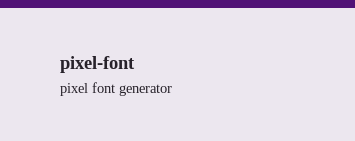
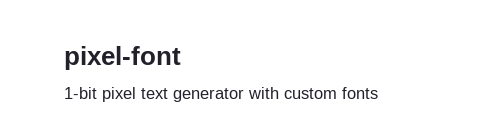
- pixel font generator
+ 1-bit pixel text generator with custom fonts

